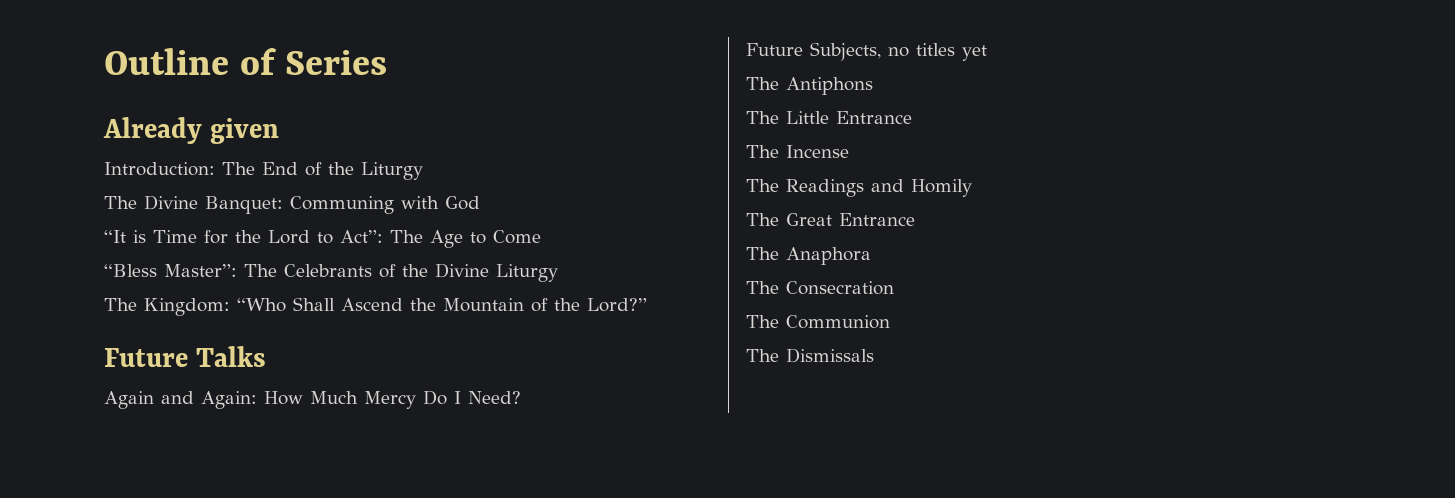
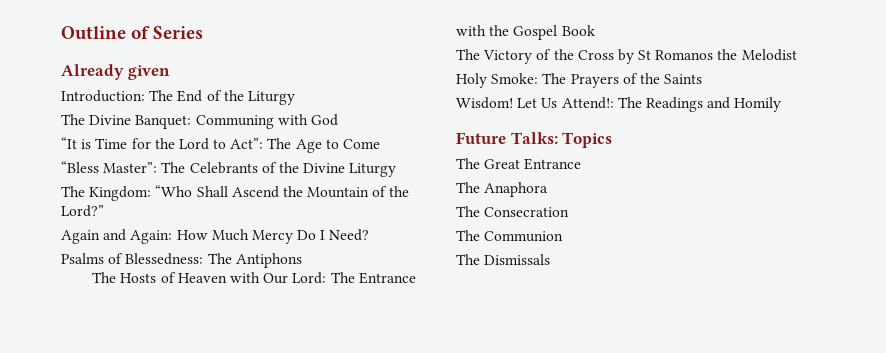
- Future Talks
- Future Subjects, no titles yet
- The Antiphons
- The Little Entrance
- The Incense
- The Readings and Homily
+ Psalms of Blessedness: The Antiphons
+ The Hosts of Heaven with Our Lord: The Entrance with the Gospel Book
+ The Victory of the Cross by St Romanos the Melodist
+ Holy Smoke: The Prayers of the Saints
+ Wisdom! Let Us Attend!: The Readings and Homily
+ Future Talks: Topics

